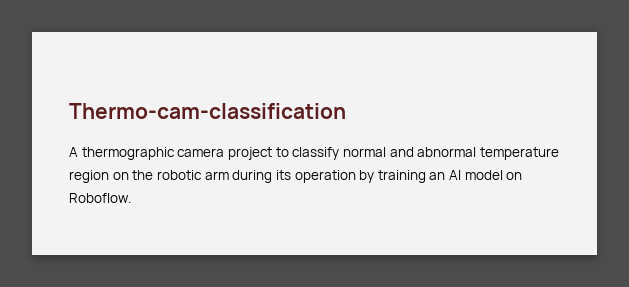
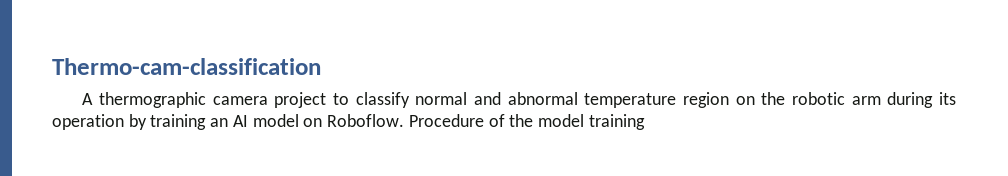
+ Procedure of the model training

